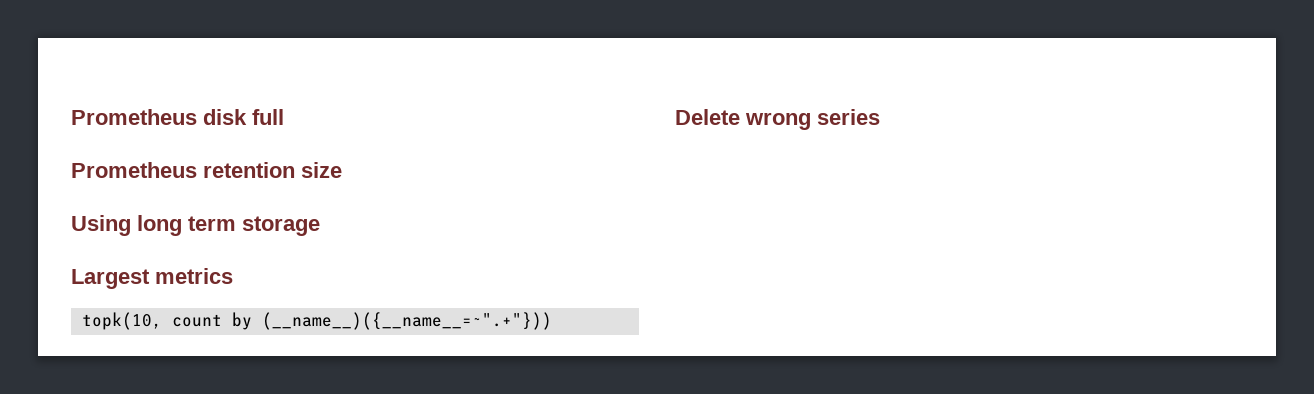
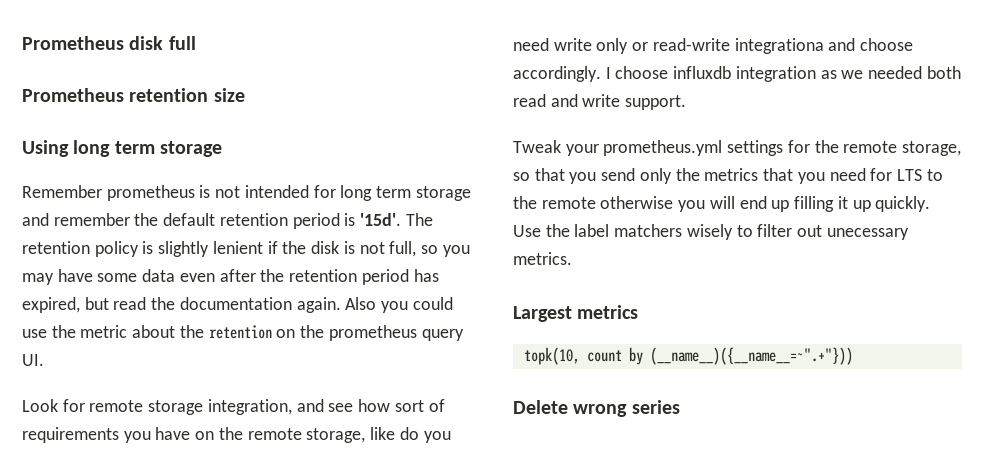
+ Remember prometheus is not intended for long term storage and remember the default retention period is '15d'. The retention policy is slightly lenient if the disk is not full, so you may have some data even after the retention period has expired, but read the documentation again. Also you could use the metric about the retention on the prometheus query UI.
+ Look for remote storage integration, and see how sort of requirements you have on the remote storage, like do you need write only or read-write integrationa and choose accordingly. I choose influxdb integration as we needed both read and write support.
+ Tweak your prometheus.yml settings for the remote storage, so that you send only the metrics that you need for LTS to the remote otherwise you will end up filling it up quickly. Use the label matchers wisely to filter out unecessary metrics.

